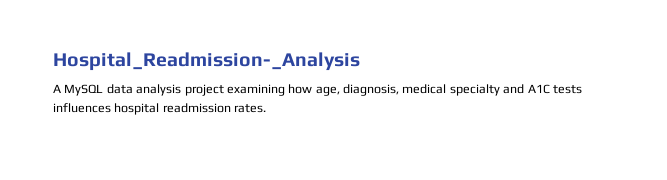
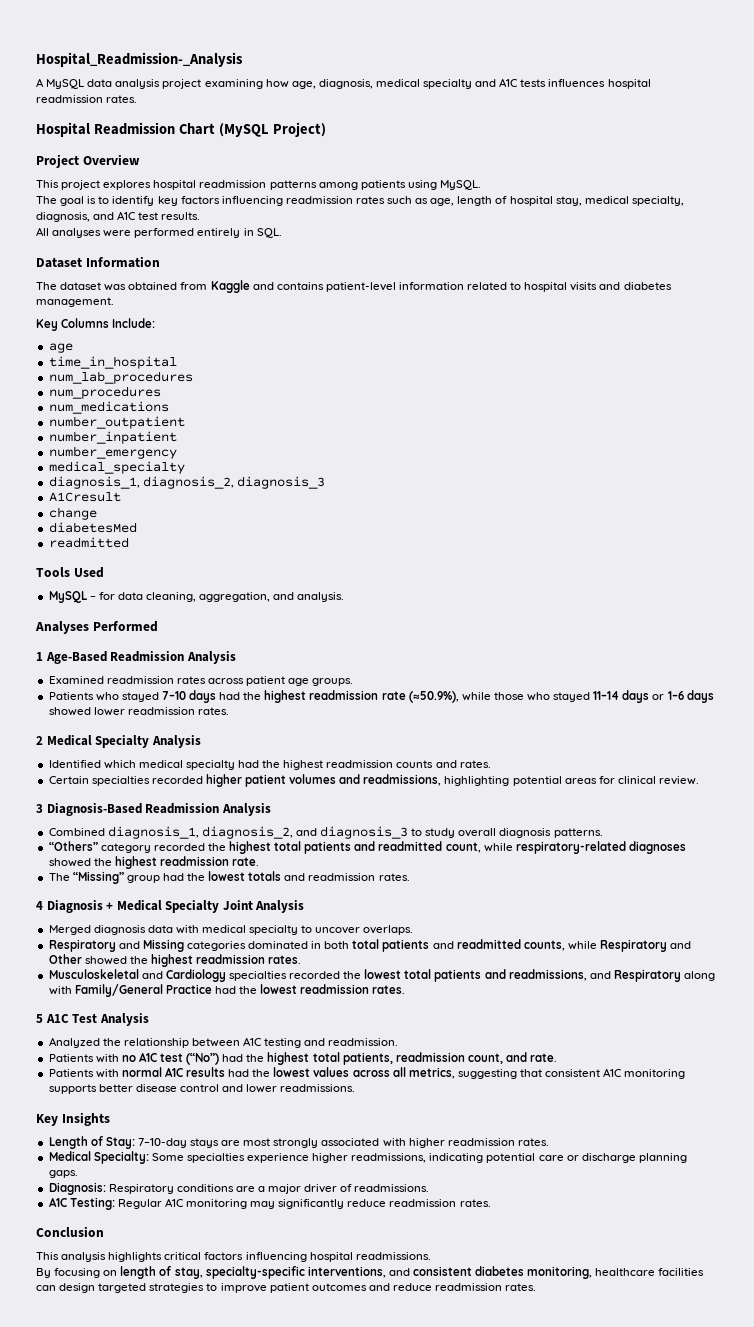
+ Hospital Readmission Chart (MySQL Project)
+ Project Overview
+ This project explores hospital readmission patterns among patients using MySQL.
+ The goal is to identify key factors influencing readmission rates such as age, length of hospital stay, medical specialty, diagnosis, and A1C test results.
+ All analyses were performed entirely in SQL.
+ Dataset Information
+ The dataset was obtained from Kaggle and contains patient-level information related to hospital visits and diabetes management.
+ Key Columns Include:
+ age
+ time_in_hospital
+ num_lab_procedures
+ num_procedures
+ num_medications
+ number_outpatient
+ number_inpatient
+ number_emergency
+ medical_specialty
+ diagnosis_1, diagnosis_2, diagnosis_3
+ A1Cresult
+ change
+ diabetesMed
+ readmitted
+ Tools Used
+ MySQL – for data cleaning, aggregation, and analysis.
+ Analyses Performed
+ 1 Age-Based Readmission Analysis
+ Examined readmission rates across patient age groups.
+ Patients who stayed 7–10 days had the highest readmission rate (≈50.9%), while those who stayed 11–14 days or 1–6 days showed lower readmission rates.
+ 2 Medical Specialty Analysis
+ Identified which medical specialty had the highest readmission counts and rates.
+ Certain specialties recorded higher patient volumes and readmissions, highlighting potential areas for clinical review.
+ 3 Diagnosis-Based Readmission Analysis
+ Combined diagnosis_1, diagnosis_2, and diagnosis_3 to study overall diagnosis patterns.
+ “Others” category recorded the highest total patients and readmitted count, while respiratory-related diagnoses showed the highest readmission rate.
+ The “Missing” group had the lowest totals and readmission rates.
+ 4 Diagnosis + Medical Specialty Joint Analysis
+ Merged diagnosis data with medical specialty to uncover overlaps.
+ Respiratory and Missing categories dominated in both total patients and readmitted counts, while Respiratory and Other showed the highest readmission rates.
+ Musculoskeletal and Cardiology specialties recorded the lowest total patients and readmissions, and Respiratory along with Family/General Practice had the lowest readmission rates.
+ 5 A1C Test Analysis
+ Analyzed the relationship between A1C testing and readmission.
+ Patients with no A1C test (“No”) had the highest total patients, readmission count, and rate.
+ Patients with normal A1C results had the lowest values across all metrics, suggesting that consistent A1C monitoring supports better disease control and lower readmissions.
+ Key Insights
+ Length of Stay: 7–10-day stays are most strongly associated with higher readmission rates.
+ Medical Specialty: Some specialties experience higher readmissions, indicating potential care or discharge planning gaps.
+ Diagnosis: Respiratory conditions are a major driver of readmissions.
+ A1C Testing: Regular A1C monitoring may significantly reduce readmission rates.
+ Conclusion
+ This analysis highlights critical factors influencing hospital readmissions.
+ By focusing on length of stay, specialty-specific interventions, and consistent diabetes monitoring, healthcare facilities can design targeted strategies to improve patient outcomes and reduce readmission rates.

